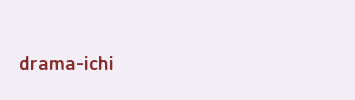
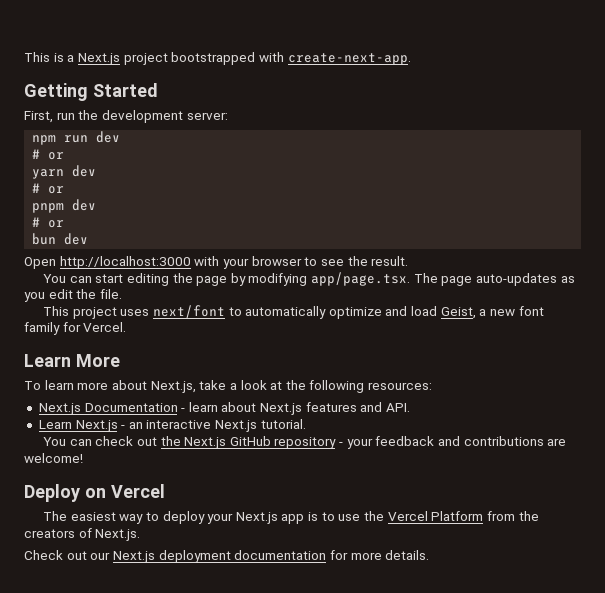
- drama-ichi
+ This is a Next.js project bootstrapped with create-next-app.
+ Getting Started
+ First, run the development server:
+ npm run dev
+ # or
+ yarn dev
+ # or
+ pnpm dev
+ # or
+ bun dev
+ Open http://localhost:3000 with your browser to see the result.
+ You can start editing the page by modifying app/page.tsx. The page auto-updates as you edit the file.
+ This project uses next/font to automatically optimize and load Geist, a new font family for Vercel.
+ Learn More
+ To learn more about Next.js, take a look at the following resources:
+ Next.js Documentation - learn about Next.js features and API.
+ Learn Next.js - an interactive Next.js tutorial.
+ You can check out the Next.js GitHub repository - your feedback and contributions are welcome!
+ Deploy on Vercel
+ The easiest way to deploy your Next.js app is to use the Vercel Platform from the creators of Next.js.
+ Check out our Next.js deployment documentation for more details.

